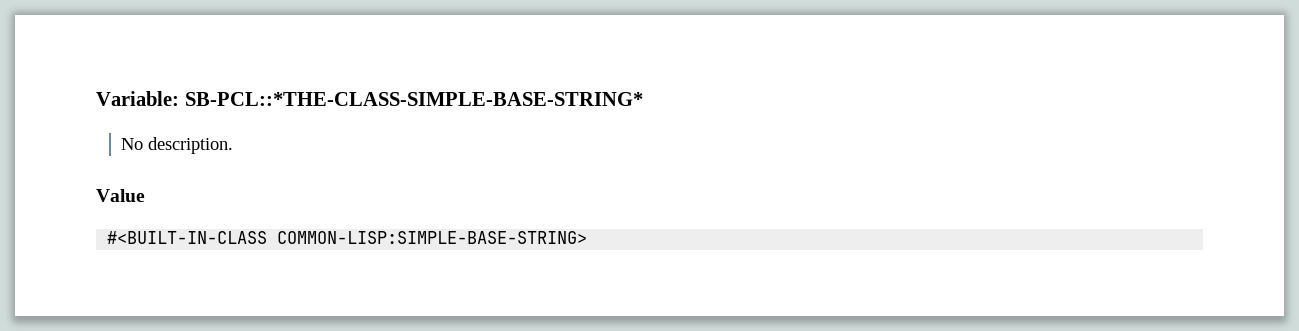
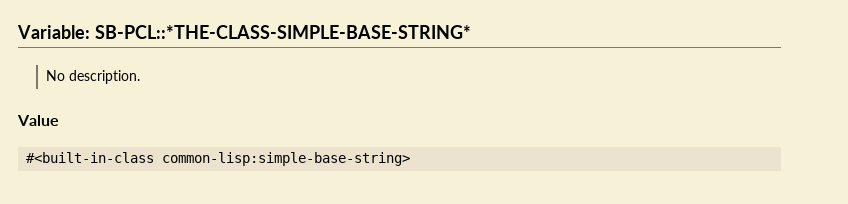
- #<BUILT-IN-CLASS COMMON-LISP:SIMPLE-BASE-STRING>
+ #<built-in-class common-lisp:simple-base-string>

